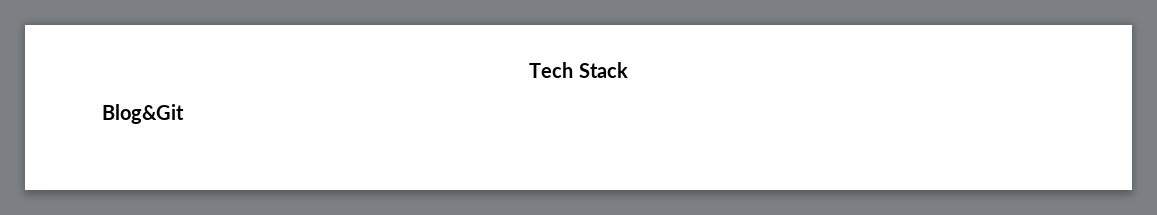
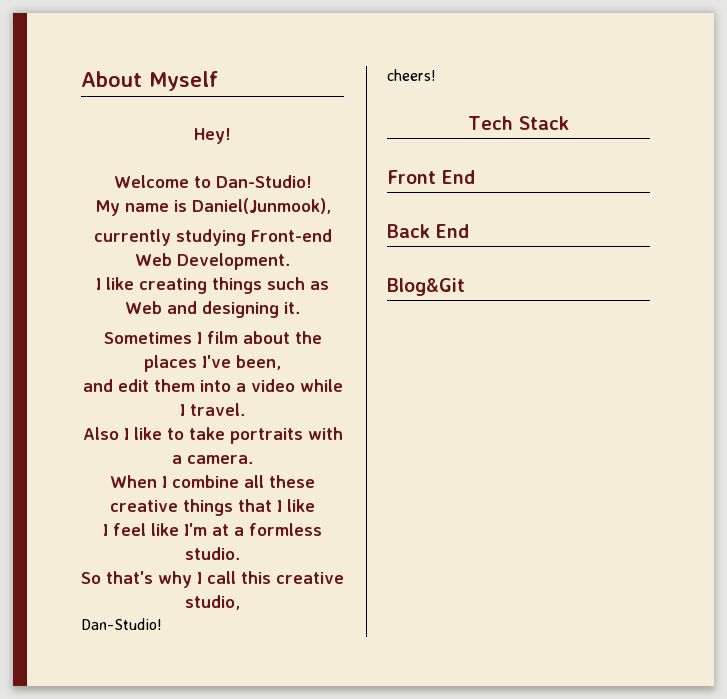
+ About Myself
+ Hey!
+ Welcome to Dan-Studio!
+ My name is Daniel(Junmook),
+ currently studying Front-end Web Development.
+ I like creating things such as Web and designing it.
+ Sometimes I film about the places I've been,
+ and edit them into a video while I travel.
+ Also I like to take portraits with a camera.
+ When I combine all these creative things that I like
+ I feel like I'm at a formless studio.
+ So that's why I call this creative studio,
+ Dan-Studio!
+ cheers!
  Tech Stack
+ Front End
+ Back End

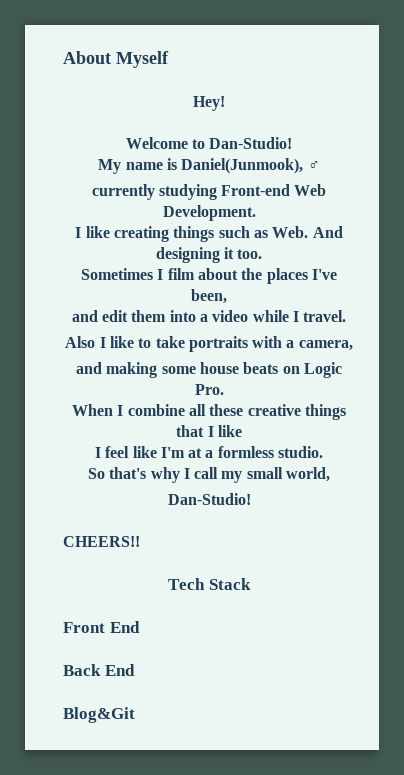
- My name is Daniel(Junmook),
+ My name is Daniel(Junmook), ♂
- I like creating things such as Web and designing it.
+ I like creating things such as Web. And designing it too.
- Also I like to take portraits with a camera.
+ Also I like to take portraits with a camera,
+ and making some house beats on Logic Pro.
- So that's why I call this creative studio,
+ So that's why I call my small world,
  Dan-Studio!
- cheers!
+ CHEERS!!

